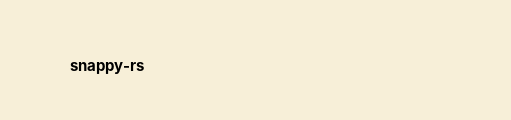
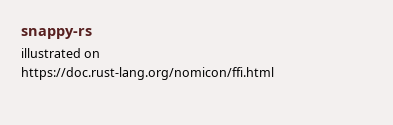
+ illustrated on https://doc.rust-lang.org/nomicon/ffi.html

